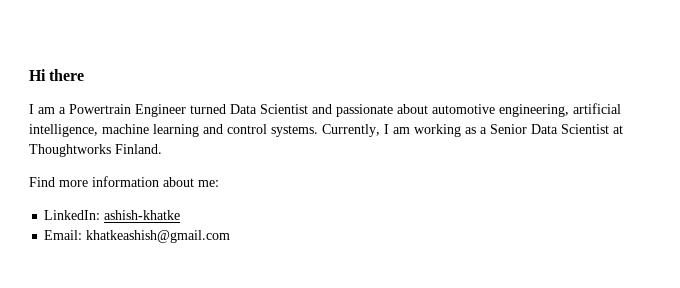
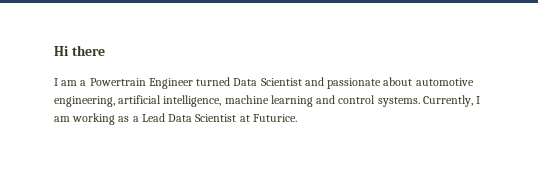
- Currently, I am working as a Senior Data Scientist at Thoughtworks Finland.
- Find more information about me:
- LinkedIn: ashish-khatke
- Email: khatkeashish@gmail.com
+ Currently, I am working as a Lead Data Scientist at Futurice.

